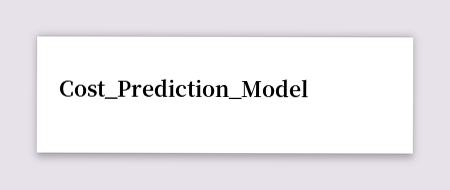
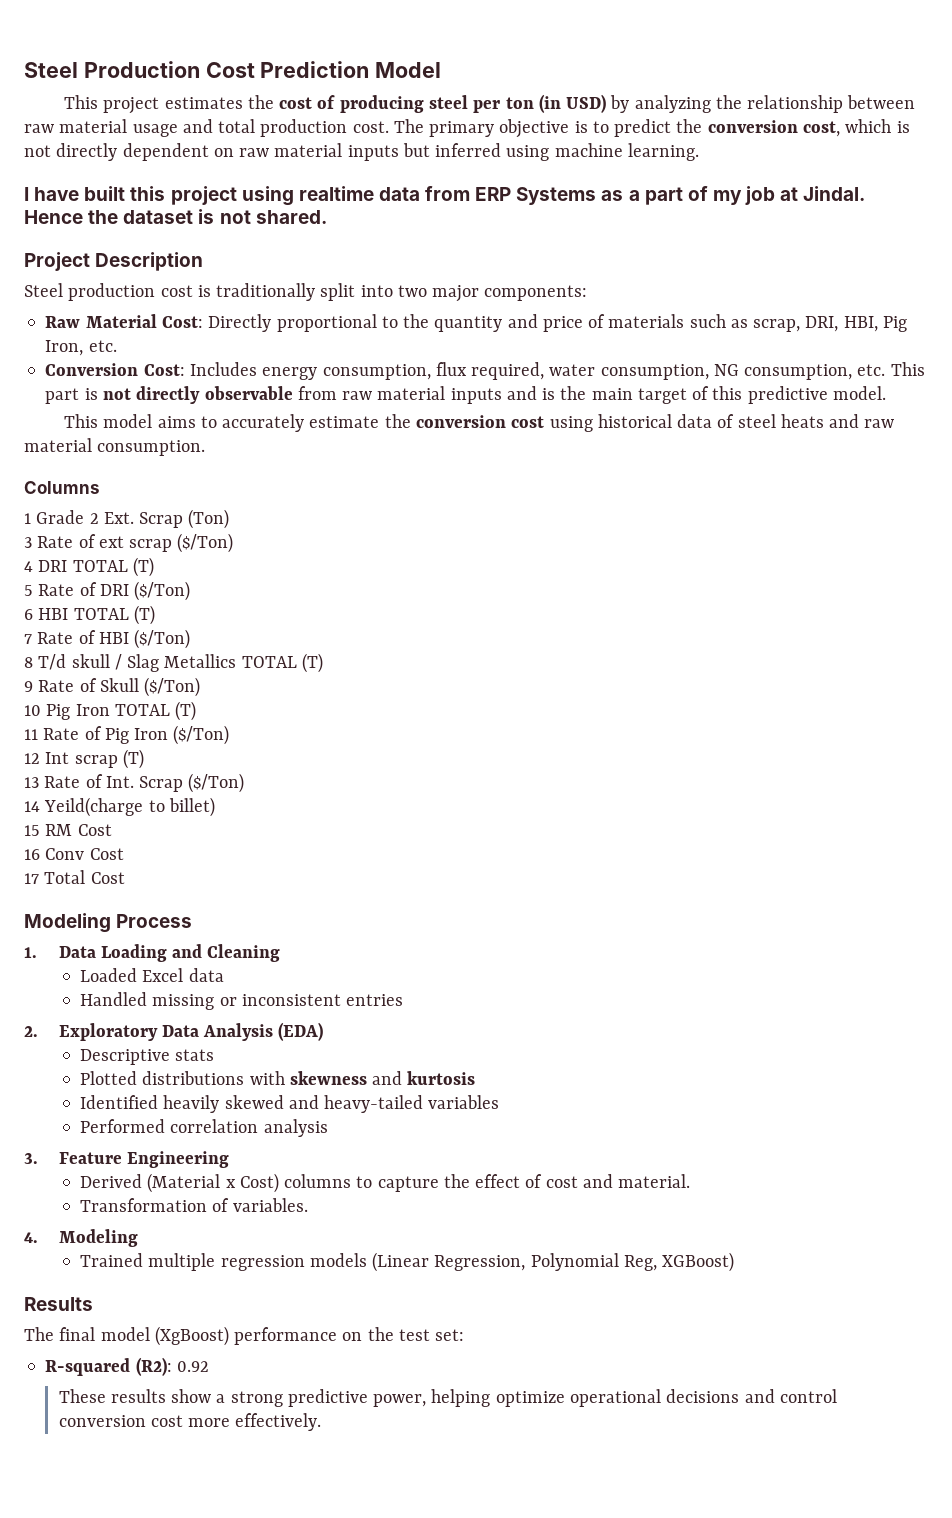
- Cost_Prediction_Model
+ Steel Production Cost Prediction Model
+ This project estimates the cost of producing steel per ton (in USD) by analyzing the relationship between raw material usage and total production cost. The primary objective is to predict the conversion cost, which is not directly dependent on raw material inputs but inferred using machine learning.
+ I have built this project using realtime data from ERP Systems as a part of my job at Jindal. Hence the dataset is not shared.
+ Project Description
+ Steel production cost is traditionally split into two major components:
+ Raw Material Cost: Directly proportional to the quantity and price of materials such as scrap, DRI, HBI, Pig Iron, etc.
+ Conversion Cost: Includes energy consumption, flux required, water consumption, NG consumption, etc. This part is not directly observable from raw material inputs and is the main target of this predictive model.
+ This model aims to accurately estimate the conversion cost using historical data of steel heats and raw material consumption.
+ Columns
+ 1 Grade 2 Ext. Scrap (Ton)
+ 3 Rate of ext scrap ($/Ton)
+ 4 DRI TOTAL (T)
+ 5 Rate of DRI ($/Ton)
+ 6 HBI TOTAL (T)
+ 7 Rate of HBI ($/Ton)
+ 8 T/d skull / Slag Metallics TOTAL (T)
+ 9 Rate of Skull ($/Ton)
+ 10 Pig Iron TOTAL (T)
+ 11 Rate of Pig Iron ($/Ton)
+ 12 Int scrap (T)
+ 13 Rate of Int. Scrap ($/Ton)
+ 14 Yeild(charge to billet)
+ 15 RM Cost
+ 16 Conv Cost
+ 17 Total Cost
+ Modeling Process
+ 1. Data Loading and Cleaning
+ Loaded Excel data
+ Handled missing or inconsistent entries
+ 2. Exploratory Data Analysis (EDA)
+ Descriptive stats
+ Plotted distributions with skewness and kurtosis
+ Identified heavily skewed and heavy-tailed variables
+ Performed correlation analysis
+ 3. Feature Engineering
+ Derived (Material x Cost) columns to capture the effect of cost and material.
+ Transformation of variables.
+ 4. Modeling
+ Trained multiple regression models (Linear Regression, Polynomial Reg, XGBoost)
+ Results
+ The final model (XgBoost) performance on the test set:
+ R-squared (R2): 0.92
+ These results show a strong predictive power, helping optimize operational decisions and control conversion cost more effectively.

